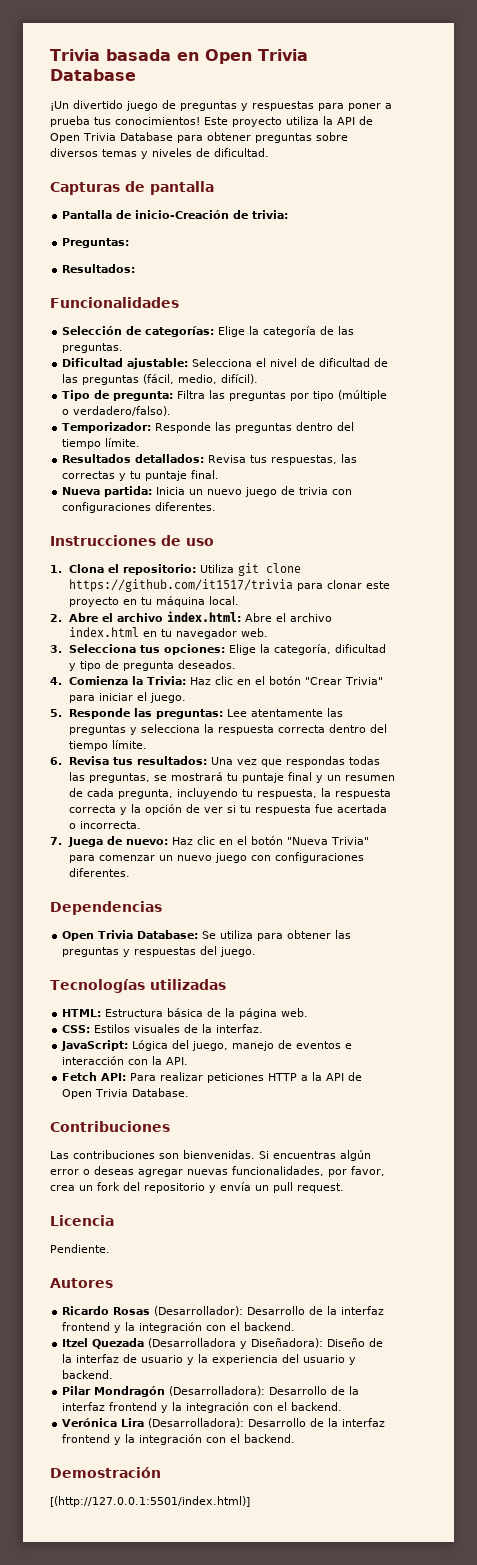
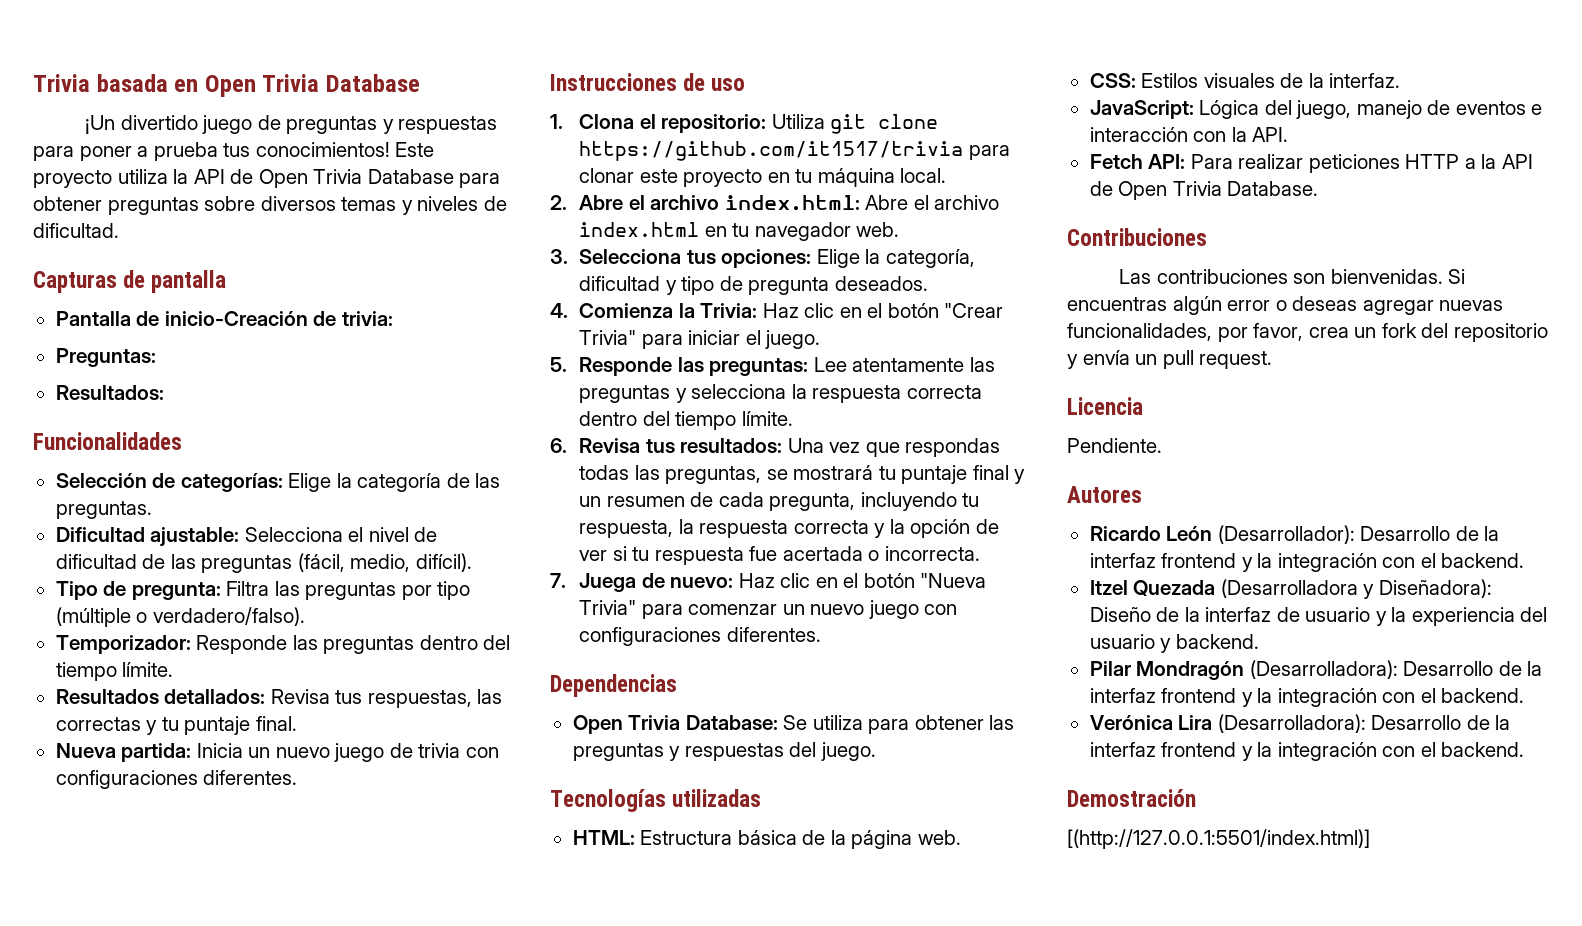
- Ricardo Rosas (Desarrollador): Desarrollo de la interfaz frontend y la integración con el backend.
+ Ricardo León (Desarrollador): Desarrollo de la interfaz frontend y la integración con el backend.

